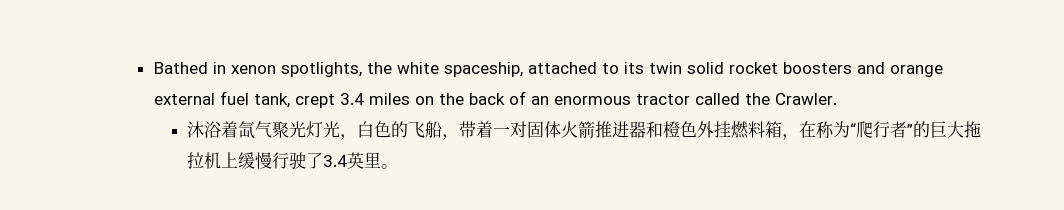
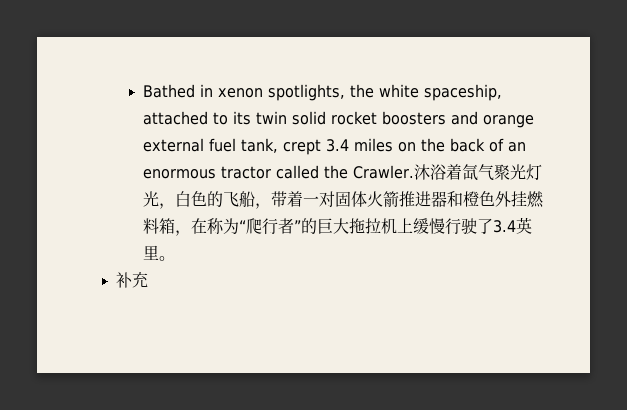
- Bathed in xenon spotlights, the white spaceship, attached to its twin solid rocket boosters and orange external fuel tank, crept 3.4 miles on the back of an enormous tractor called the Crawler.
- 沐浴着氙气聚光灯光，白色的飞船，带着一对固体火箭推进器和橙色外挂燃料箱，在称为“爬行者”的巨大拖拉机上缓慢行驶了3.4英里。
+ Bathed in xenon spotlights, the white spaceship, attached to its twin solid rocket boosters and orange external fuel tank, crept 3.4 miles on the back of an enormous tractor called the Crawler.沐浴着氙气聚光灯光，白色的飞船，带着一对固体火箭推进器和橙色外挂燃料箱，在称为“爬行者”的巨大拖拉机上缓慢行驶了3.4英里。
+ 补充

